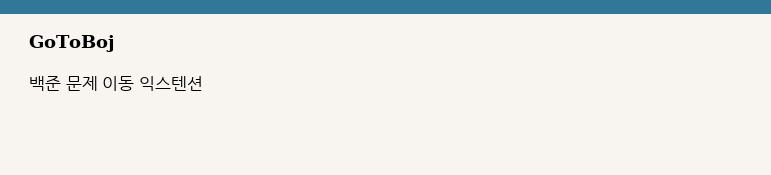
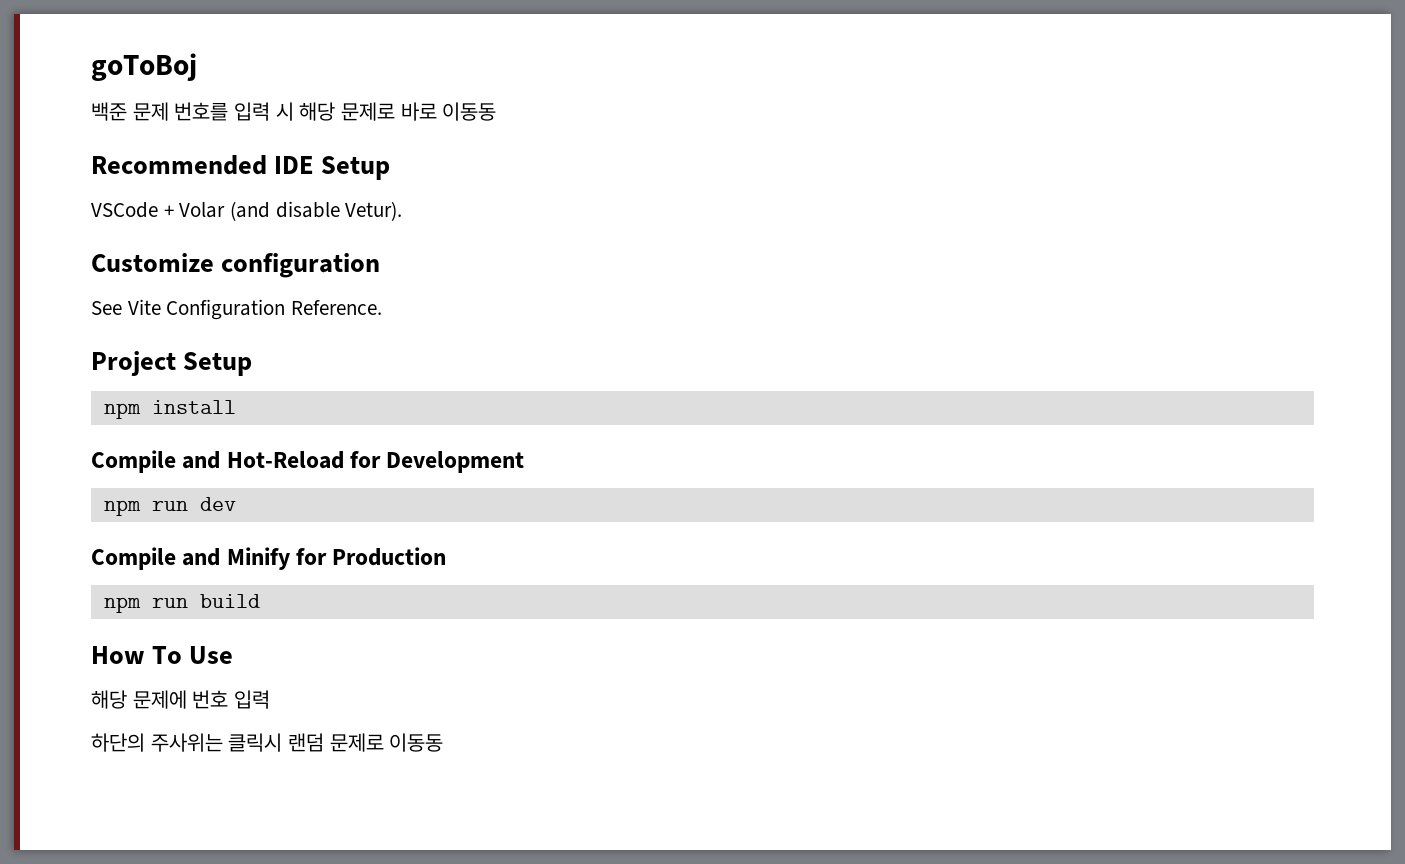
- GoToBoj
+ goToBoj
- 백준 문제 이동 익스텐션
+ 백준 문제 번호를 입력 시 해당 문제로 바로 이동동
+ Recommended IDE Setup
+ VSCode + Volar (and disable Vetur).
+ Customize configuration
+ See Vite Configuration Reference.
+ Project Setup
+ npm install
+ Compile and Hot-Reload for Development
+ npm run dev
+ Compile and Minify for Production
+ npm run build
+ How To Use
+ 해당 문제에 번호 입력
+ 하단의 주사위는 클릭시 랜덤 문제로 이동동

